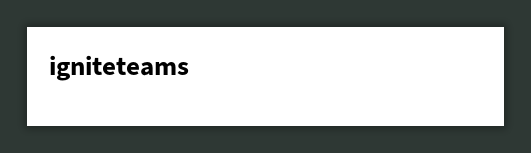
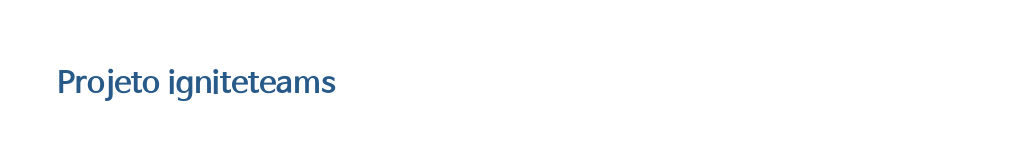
- igniteteams
+ Projeto igniteteams

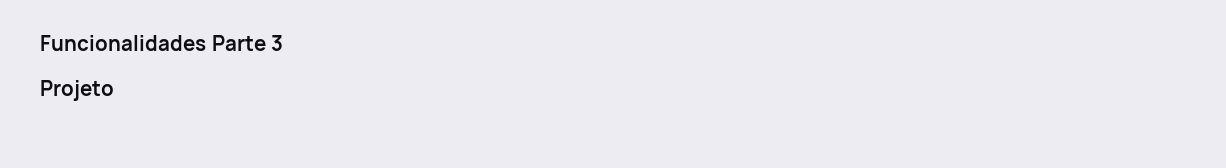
- Projeto igniteteams
+ Funcionalidades Parte 3
+ Projeto

